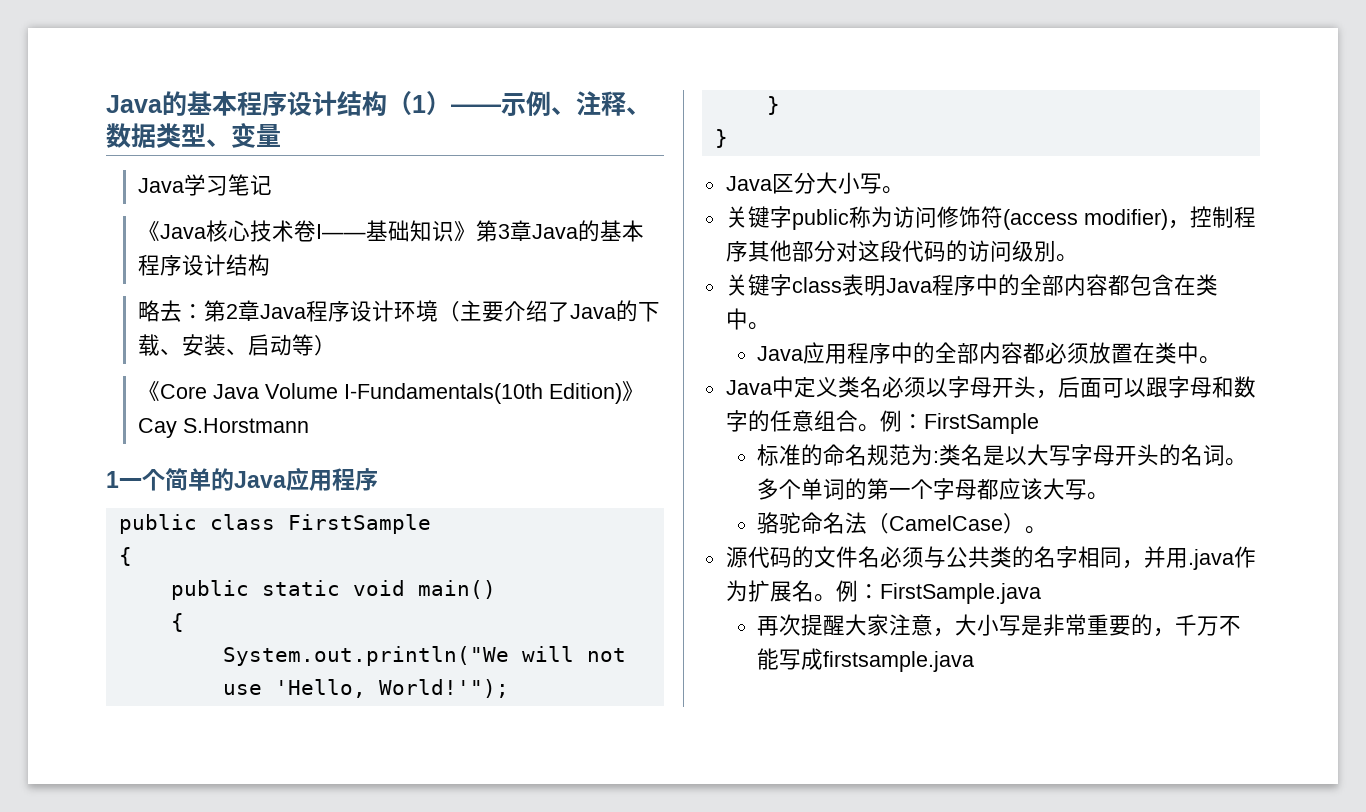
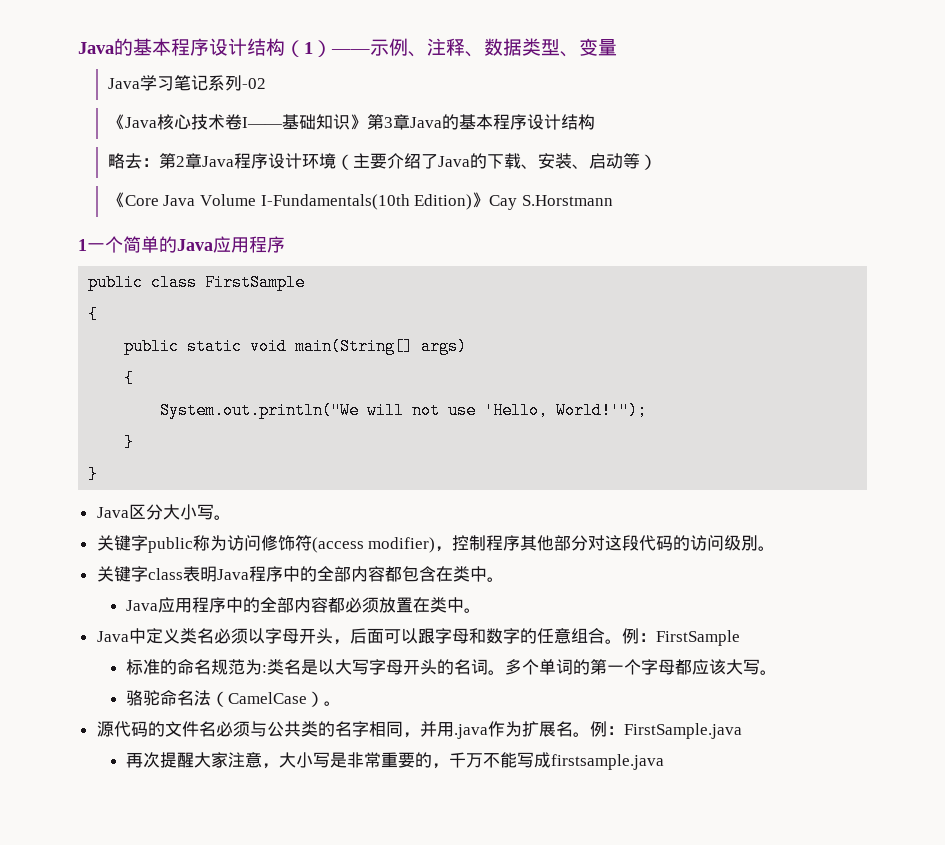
- Java学习笔记
+ Java学习笔记系列-02
- public static void main()
+ public static void main(String[] args)

